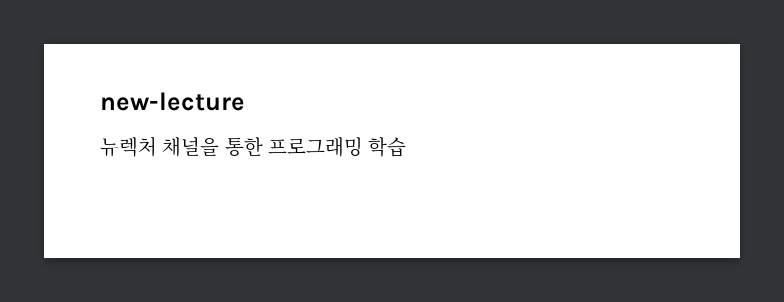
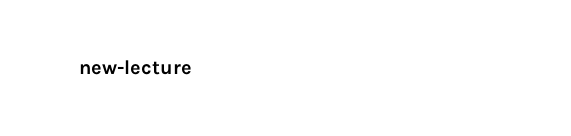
- 뉴렉처 채널을 통한 프로그래밍 학습

